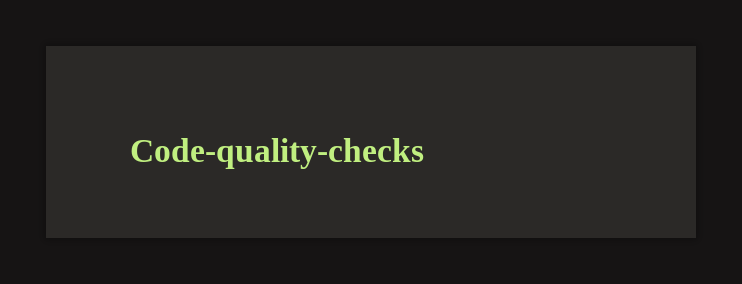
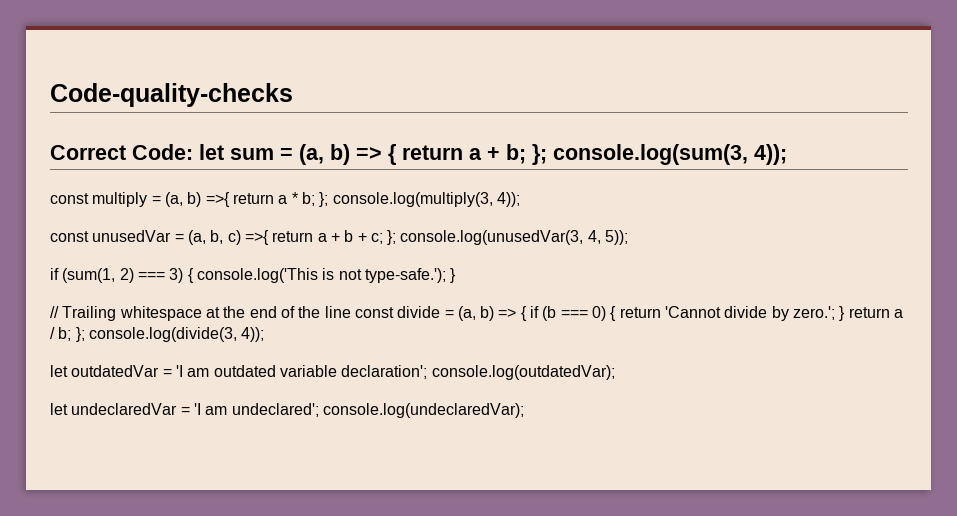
+ Correct Code: let sum = (a, b) => { return a + b; }; console.log(sum(3, 4));
+ const multiply = (a, b) =>{ return a * b; }; console.log(multiply(3, 4));
+ const unusedVar = (a, b, c) =>{ return a + b + c; }; console.log(unusedVar(3, 4, 5));
+ if (sum(1, 2) === 3) { console.log('This is not type-safe.'); }
+ // Trailing whitespace at the end of the line const divide = (a, b) => { if (b === 0) { return 'Cannot divide by zero.'; } return a / b; }; console.log(divide(3, 4));
+ let outdatedVar = 'I am outdated variable declaration'; console.log(outdatedVar);
+ let undeclaredVar = 'I am undeclared'; console.log(undeclaredVar);

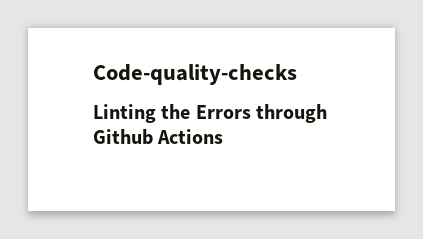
- Correct Code: let sum = (a, b) => { return a + b; }; console.log(sum(3, 4));
- const multiply = (a, b) =>{ return a * b; }; console.log(multiply(3, 4));
- const unusedVar = (a, b, c) =>{ return a + b + c; }; console.log(unusedVar(3, 4, 5));
- if (sum(1, 2) === 3) { console.log('This is not type-safe.'); }
- // Trailing whitespace at the end of the line const divide = (a, b) => { if (b === 0) { return 'Cannot divide by zero.'; } return a / b; }; console.log(divide(3, 4));
- let outdatedVar = 'I am outdated variable declaration'; console.log(outdatedVar);
- let undeclaredVar = 'I am undeclared'; console.log(undeclaredVar);
+ Linting the Errors through Github Actions

